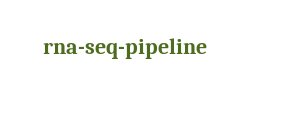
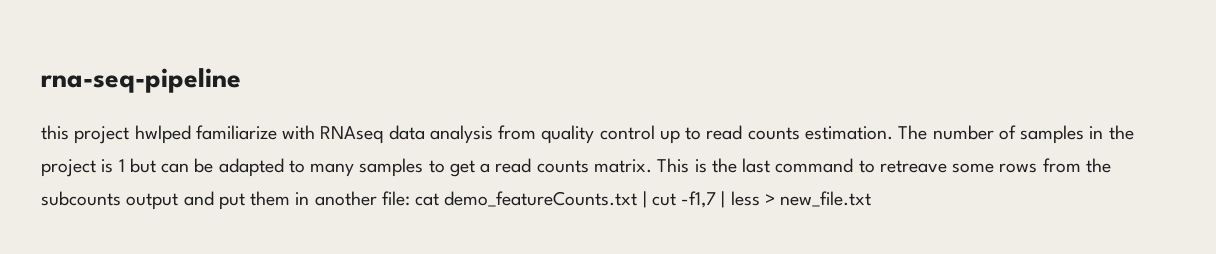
+ this project hwlped familiarize with RNAseq data analysis from quality control up to read counts estimation. The number of samples in the project is 1 but can be adapted to many samples to get a read counts matrix. This is the last command to retreave some rows from the subcounts output and put them in another file: cat demo_featureCounts.txt | cut -f1,7 | less > new_file.txt

